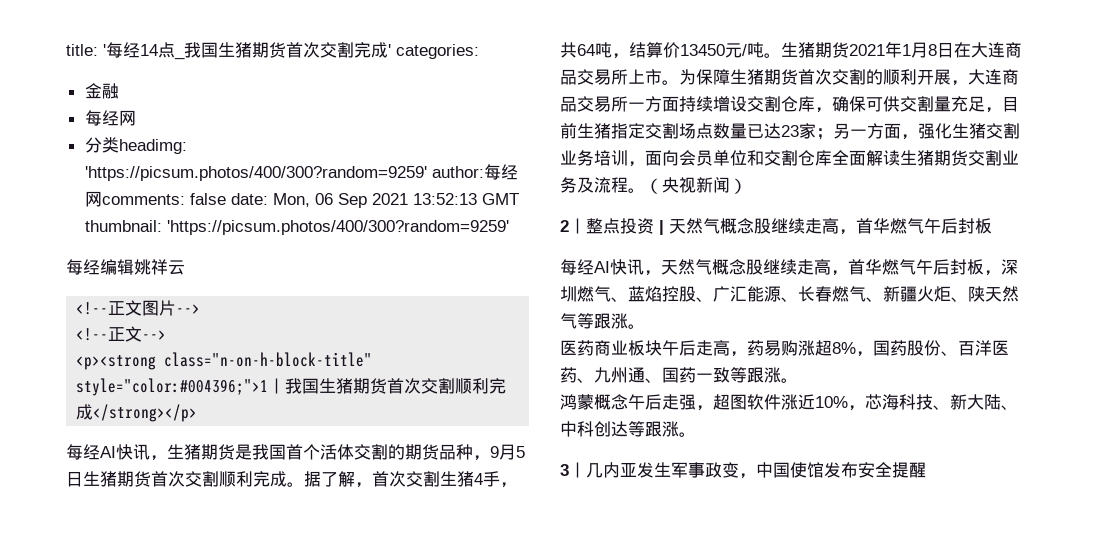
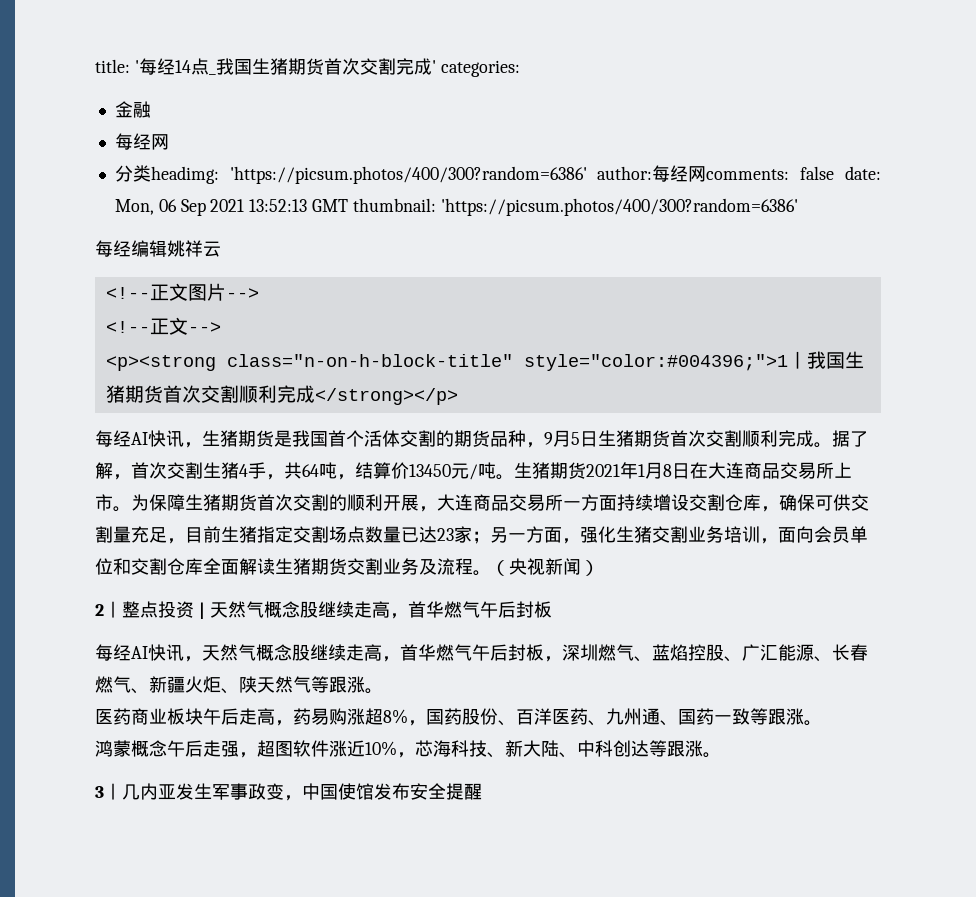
- 分类headimg: 'https://picsum.photos/400/300?random=9259' author:每经网comments: false date: Mon, 06 Sep 2021 13:52:13 GMT thumbnail: 'https://picsum.photos/400/300?random=9259'
+ 分类headimg: 'https://picsum.photos/400/300?random=6386' author:每经网comments: false date: Mon, 06 Sep 2021 13:52:13 GMT thumbnail: 'https://picsum.photos/400/300?random=6386'

